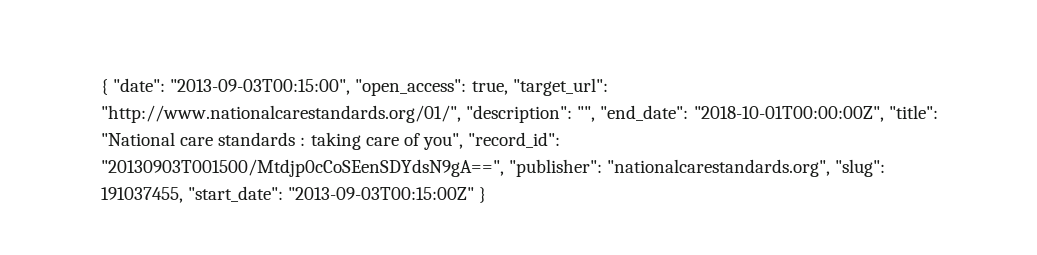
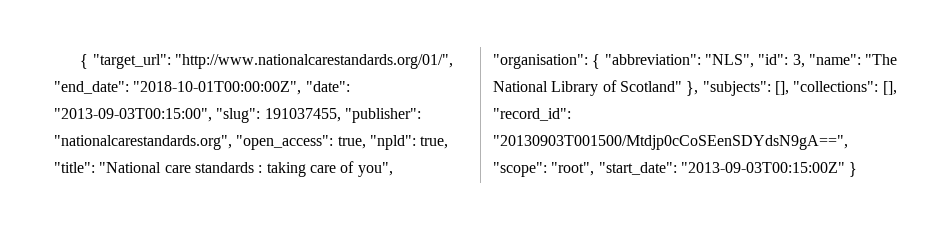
- { "date": "2013-09-03T00:15:00", "open_access": true, "target_url": "http://www.nationalcarestandards.org/01/", "description": "", "end_date": "2018-10-01T00:00:00Z", "title": "National care standards : taking care of you", "record_id": "20130903T001500/Mtdjp0cCoSEenSDYdsN9gA==", "publisher": "nationalcarestandards.org", "slug": 191037455, "start_date": "2013-09-03T00:15:00Z" }
+ { "target_url": "http://www.nationalcarestandards.org/01/", "end_date": "2018-10-01T00:00:00Z", "date": "2013-09-03T00:15:00", "slug": 191037455, "publisher": "nationalcarestandards.org", "open_access": true, "npld": true, "title": "National care standards : taking care of you", "organisation": { "abbreviation": "NLS", "id": 3, "name": "The National Library of Scotland" }, "subjects": [], "collections": [], "record_id": "20130903T001500/Mtdjp0cCoSEenSDYdsN9gA==", "scope": "root", "start_date": "2013-09-03T00:15:00Z" }

